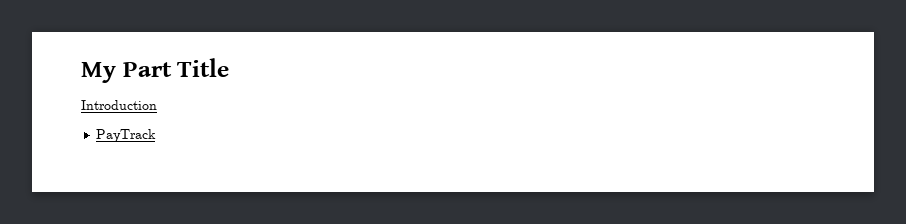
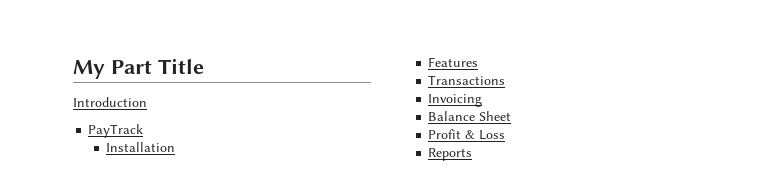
+ Installation
+ Features
+ Transactions
+ Invoicing
+ Balance Sheet
+ Profit & Loss
+ Reports

